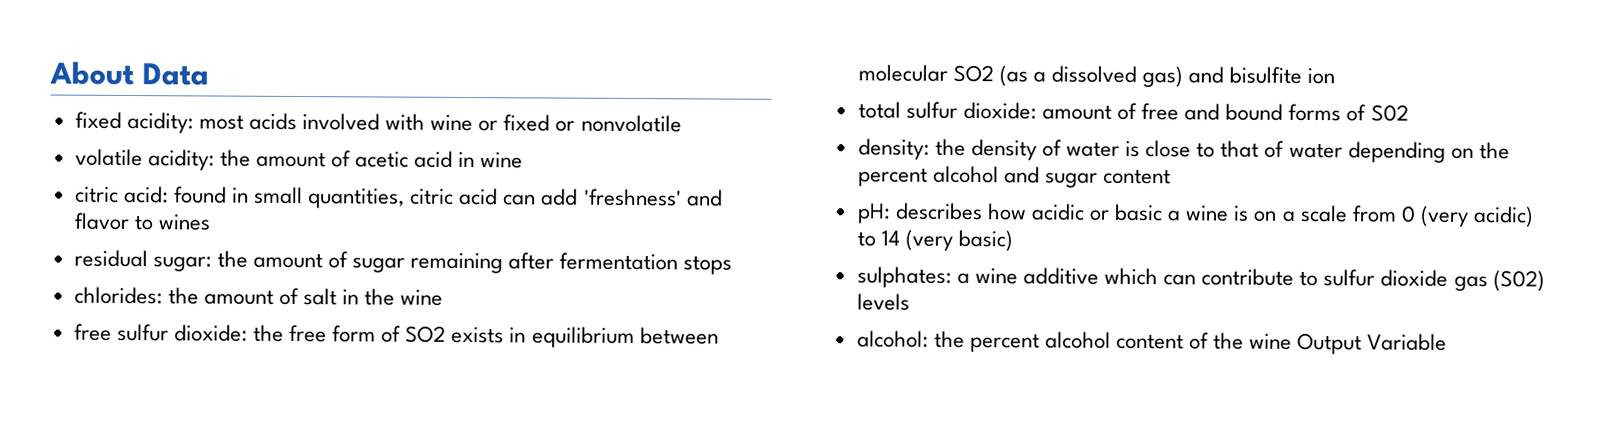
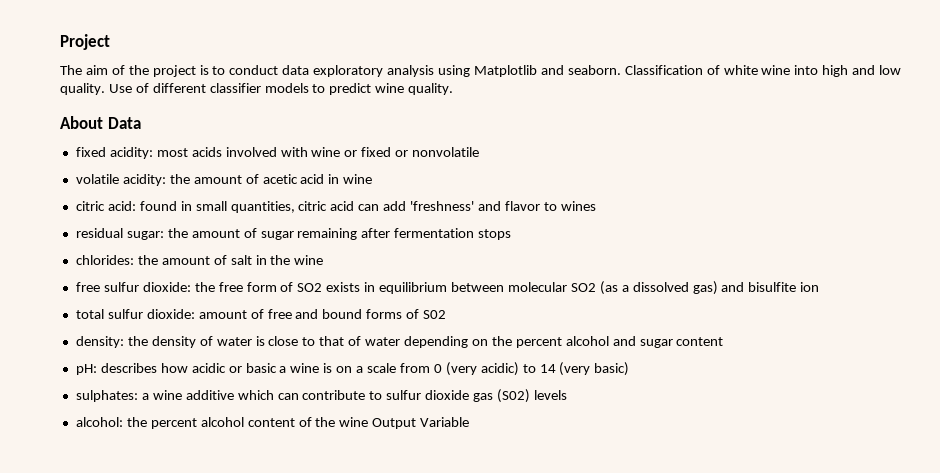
+ Project
+ The aim of the project is to conduct data exploratory analysis using Matplotlib and seaborn. Classification of white wine into high and low quality. Use of different classifier models to predict wine quality.

